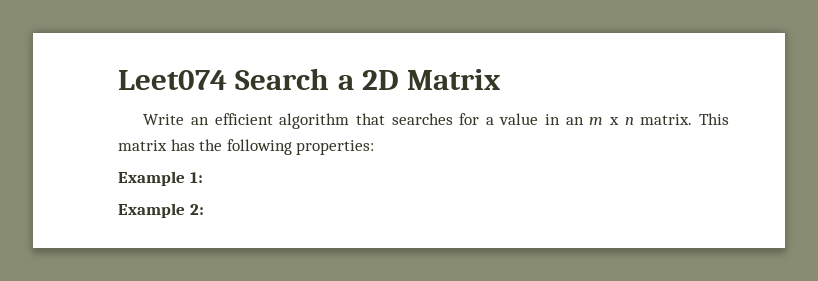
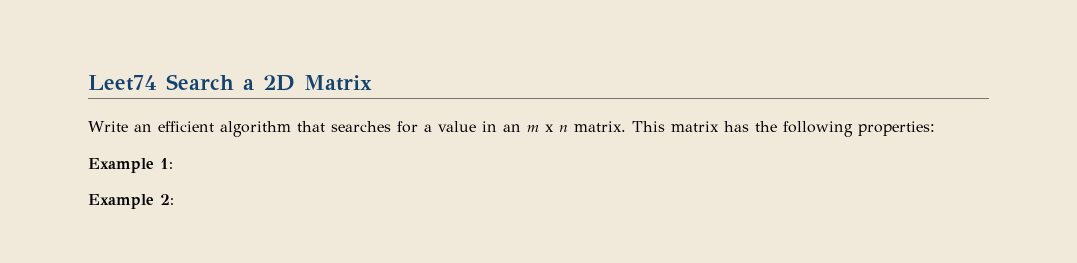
- Leet074 Search a 2D Matrix
+ Leet74 Search a 2D Matrix

